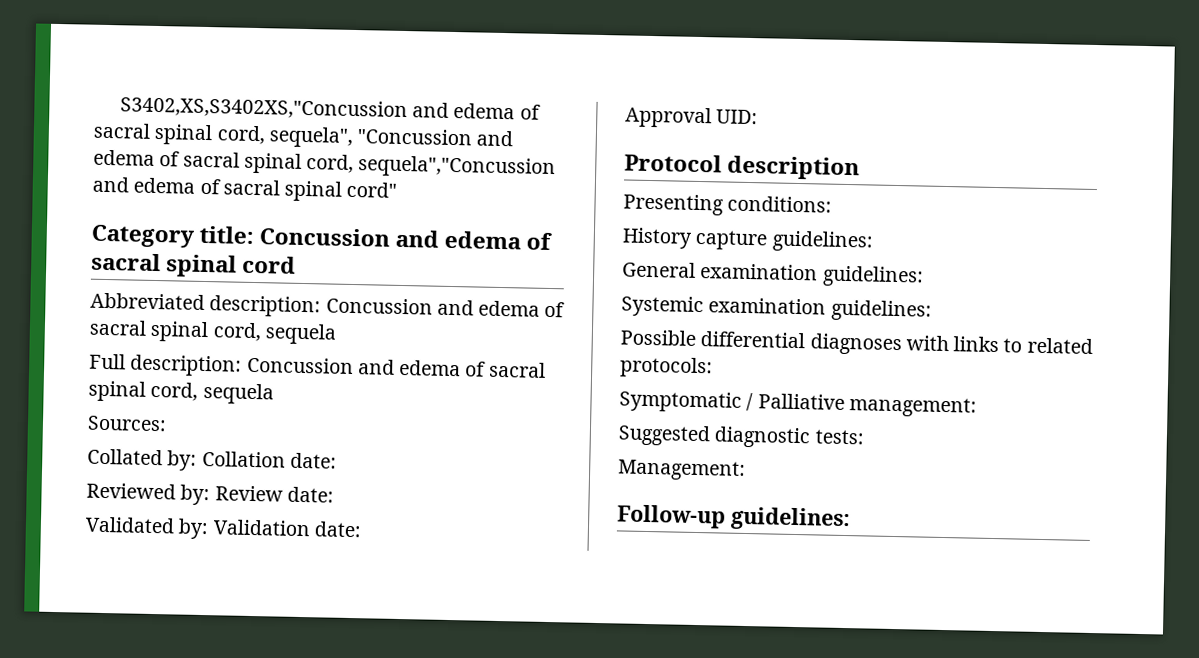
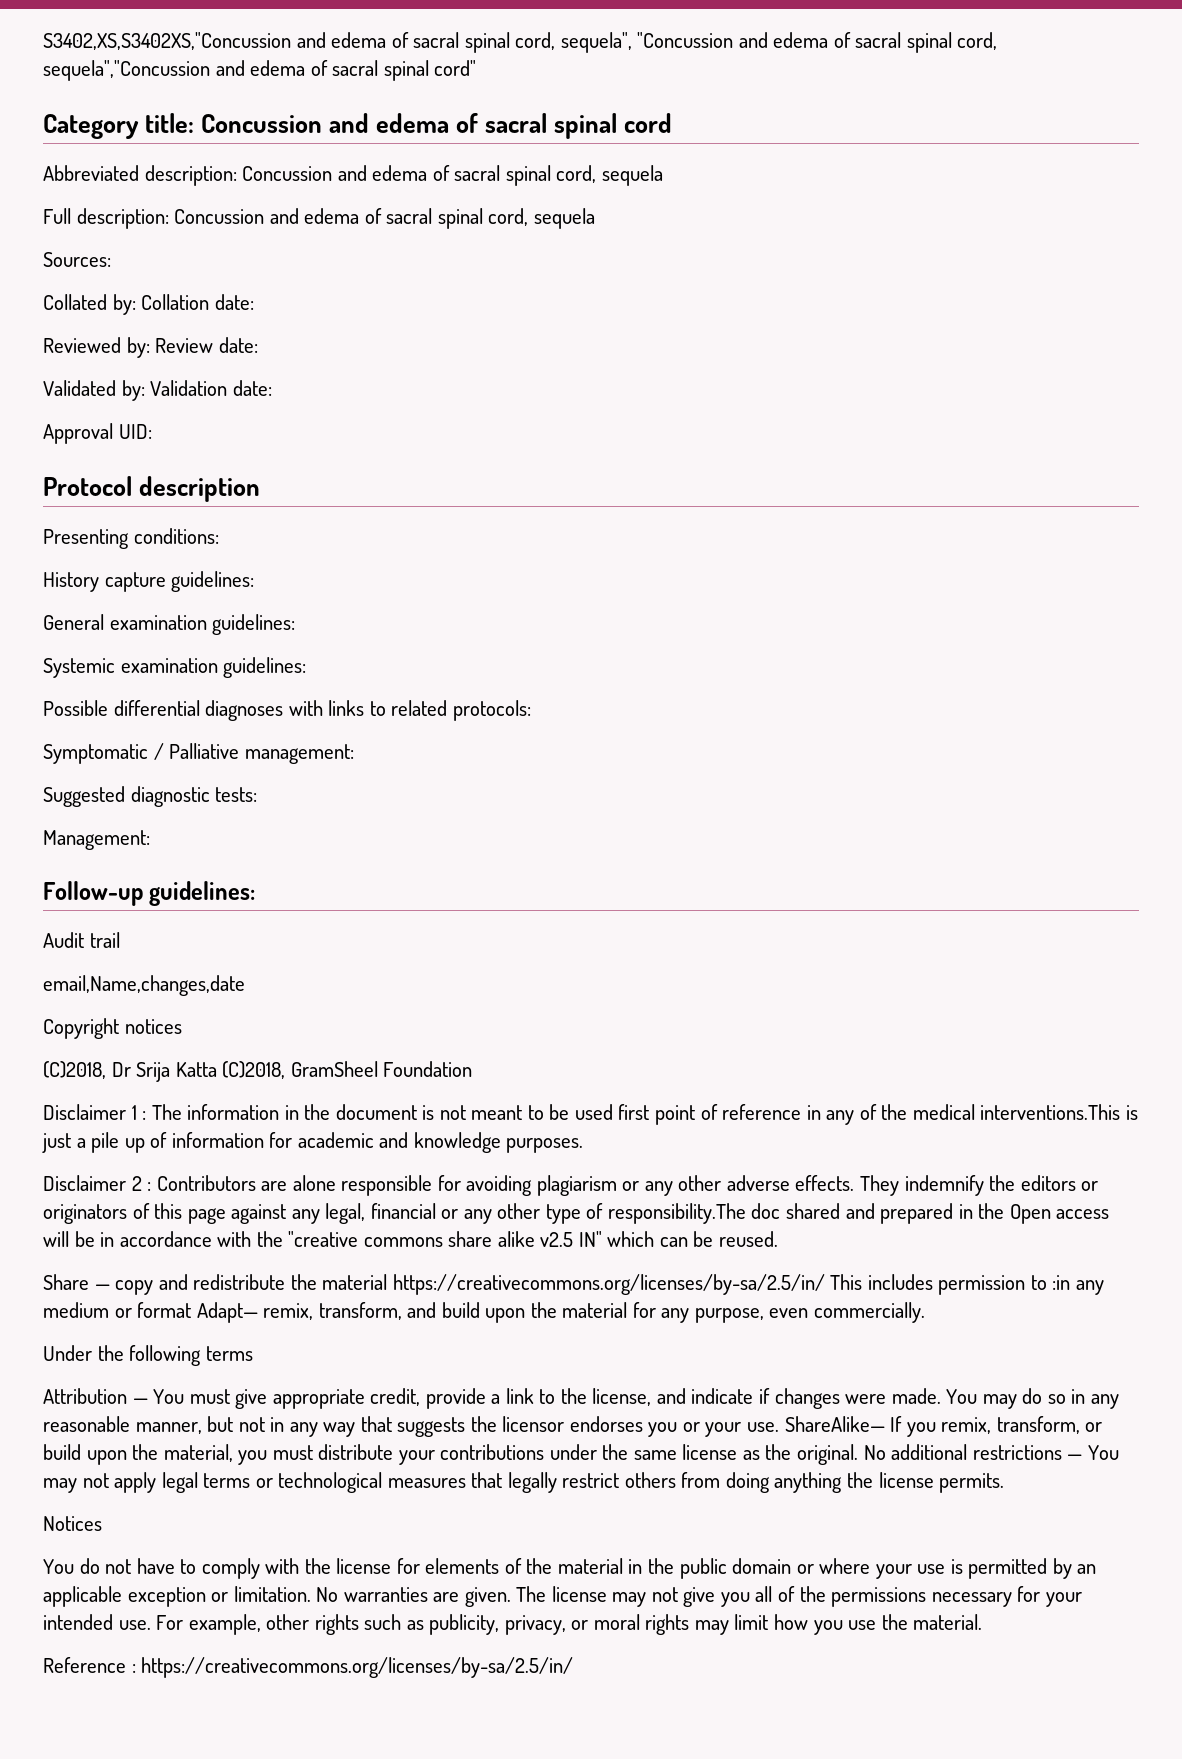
+ Audit trail
+ email,Name,changes,date
+ Copyright notices
+ (C)2018, Dr Srija Katta (C)2018, GramSheel Foundation
+ Disclaimer 1 : The information in the document is not meant to be used first point of reference in any of the medical interventions.This is just a pile up of information for academic and knowledge purposes.
+ Disclaimer 2 : Contributors are alone responsible for avoiding plagiarism or any other adverse effects. They indemnify the editors or originators of this page against any legal, financial or any other type of responsibility.The doc shared and prepared in the Open access will be in accordance with the "creative commons share alike v2.5 IN" which can be reused.
+ Share — copy and redistribute the material https://creativecommons.org/licenses/by-sa/2.5/in/ This includes permission to :in any medium or format Adapt— remix, transform, and build upon the material for any purpose, even commercially.
+ Under the following terms
+ Attribution — You must give appropriate credit, provide a link to the license, and indicate if changes were made. You may do so in any reasonable manner, but not in any way that suggests the licensor endorses you or your use. ShareAlike— If you remix, transform, or build upon the material, you must distribute your contributions under the same license as the original. No additional restrictions — You may not apply legal terms or technological measures that legally restrict others from doing anything the license permits.
+ Notices
+ You do not have to comply with the license for elements of the material in the public domain or where your use is permitted by an applicable exception or limitation. No warranties are given. The license may not give you all of the permissions necessary for your intended use. For example, other rights such as publicity, privacy, or moral rights may limit how you use the material.
+ Reference : https://creativecommons.org/licenses/by-sa/2.5/in/

